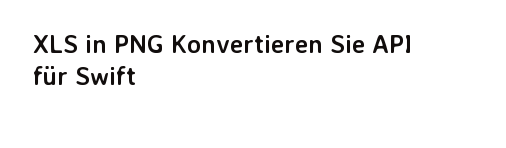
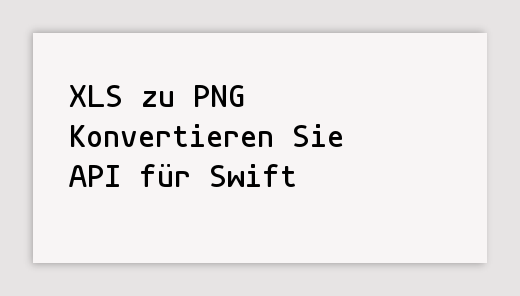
- XLS in PNG Konvertieren Sie API für Swift
+ XLS zu PNG Konvertieren Sie API für Swift

